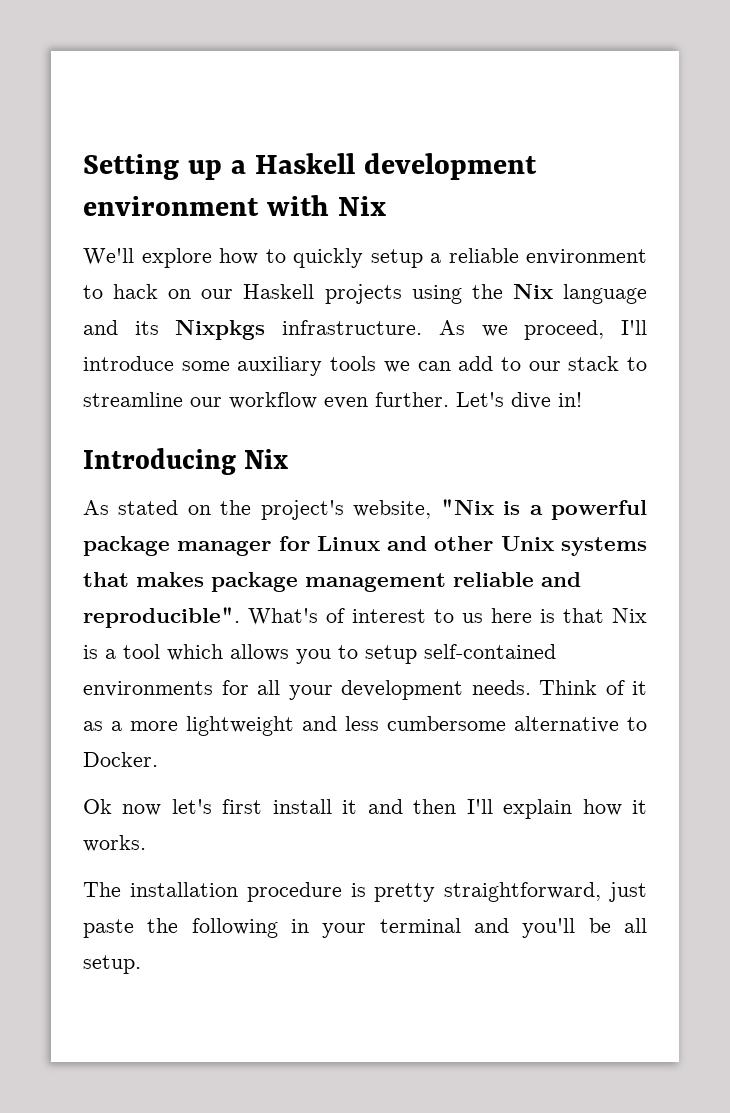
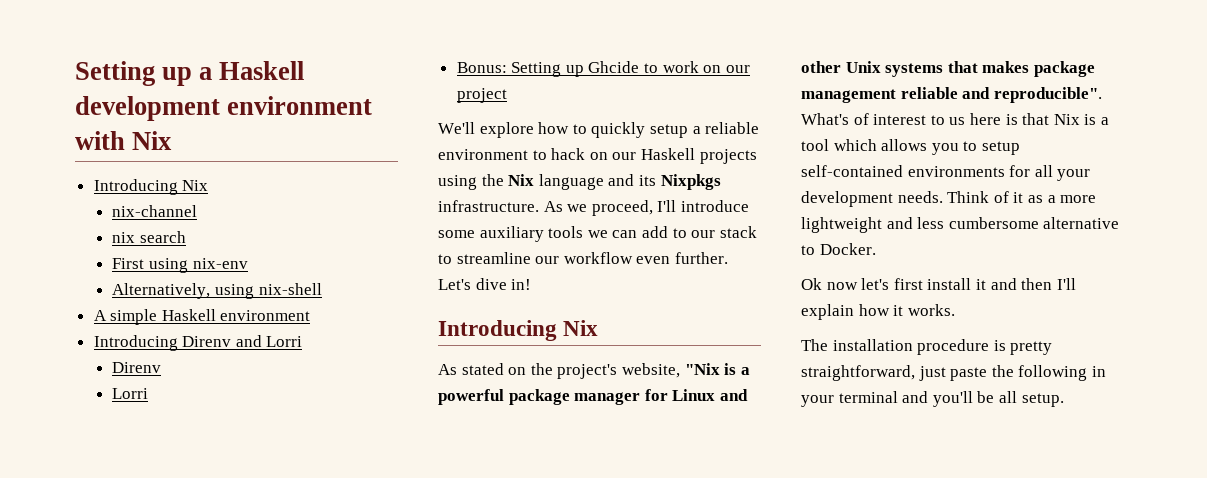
  Setting up a Haskell development environment with Nix
+ Introducing Nix
+ nix-channel
+ nix search
+ First using nix-env
+ Alternatively, using nix-shell
+ A simple Haskell environment
+ Introducing Direnv and Lorri
+ Direnv
+ Lorri
+ Bonus: Setting up Ghcide to work on our project

